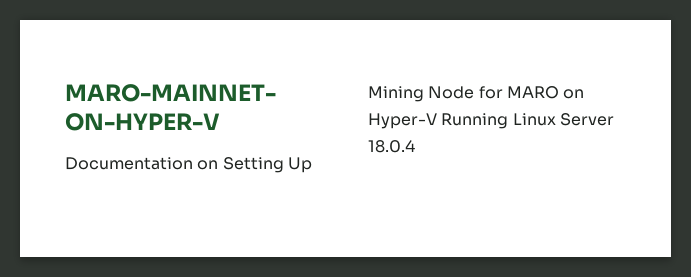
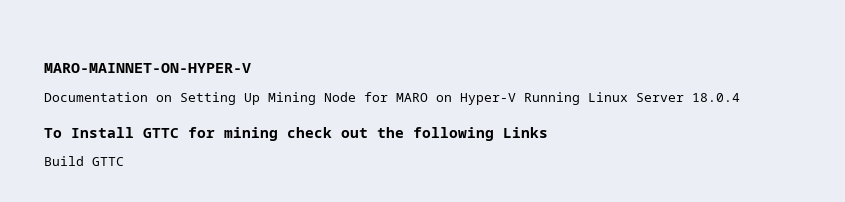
+ To Install GTTC for mining check out the following Links
+ Build GTTC

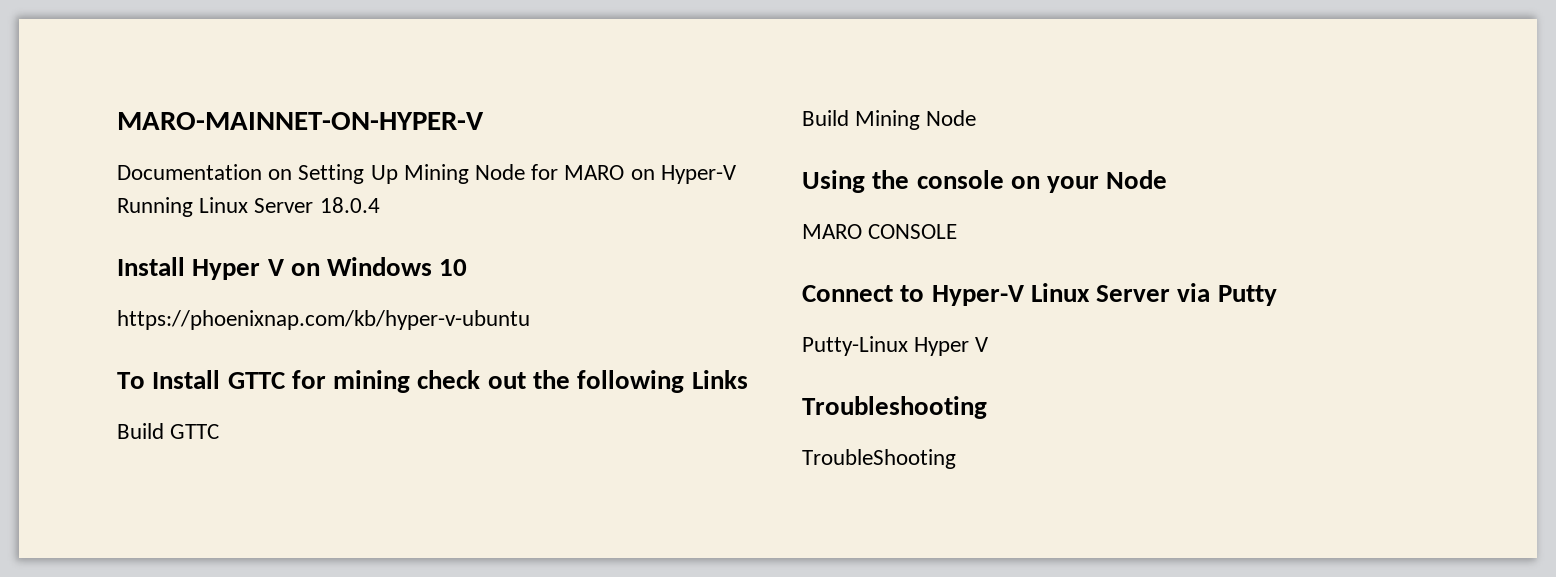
+ Install Hyper V on Windows 10
+ https://phoenixnap.com/kb/hyper-v-ubuntu
+ Build Mining Node
+ Using the console on your Node
+ MARO CONSOLE
+ Connect to Hyper-V Linux Server via Putty
+ Putty-Linux Hyper V
+ Troubleshooting
+ TroubleShooting

